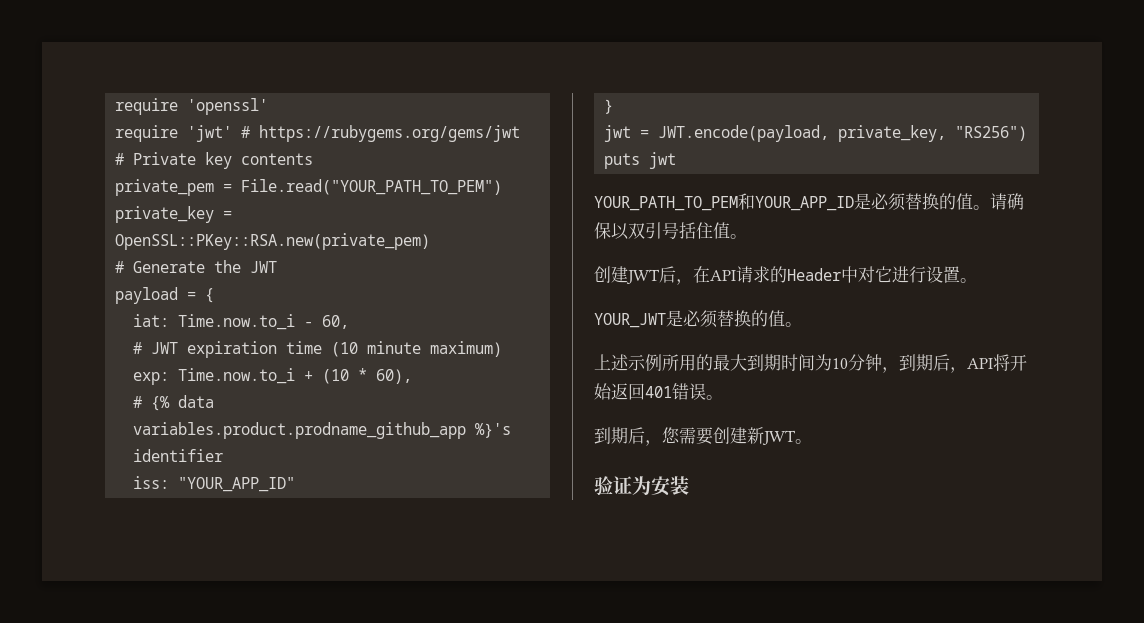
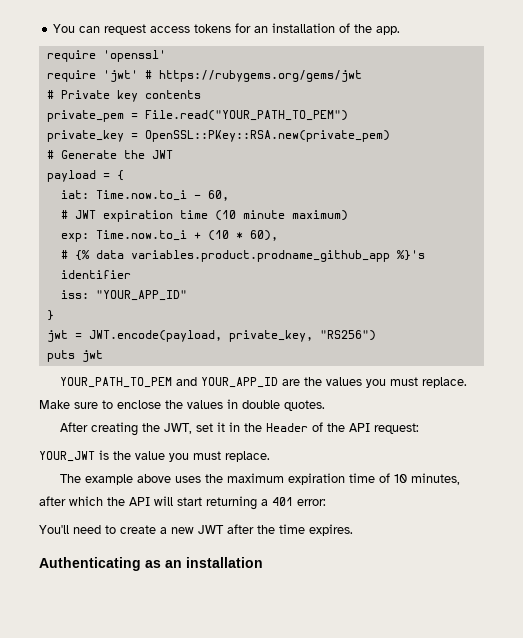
+ You can request access tokens for an installation of the app.
- YOUR_PATH_TO_PEM和YOUR_APP_ID是必须替换的值。请确保以双引号括住值。
- 创建JWT后，在API请求的Header中对它进行设置。
- YOUR_JWT是必须替换的值。
- 上述示例所用的最大到期时间为10分钟，到期后，API将开始返回401错误。
- 到期后，您需要创建新JWT。
- 验证为安装
+ YOUR_PATH_TO_PEM and YOUR_APP_ID are the values you must replace. Make sure to enclose the values in double quotes.
+ After creating the JWT, set it in the Header of the API request:
+ YOUR_JWT is the value you must replace.
+ The example above uses the maximum expiration time of 10 minutes, after which the API will start returning a 401 error:
+ You'll need to create a new JWT after the time expires.
+ Authenticating as an installation

